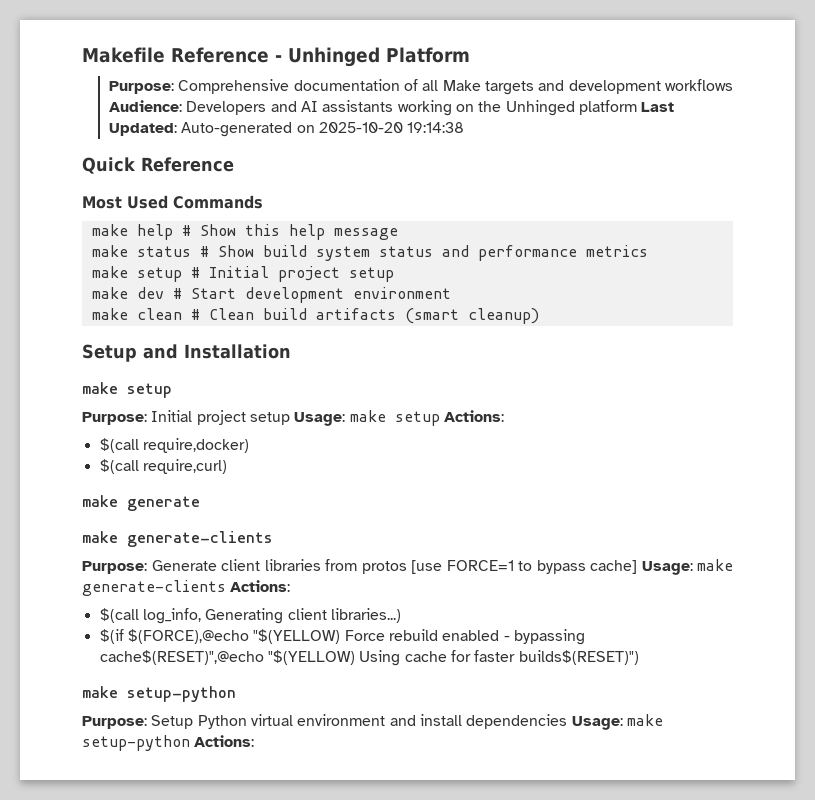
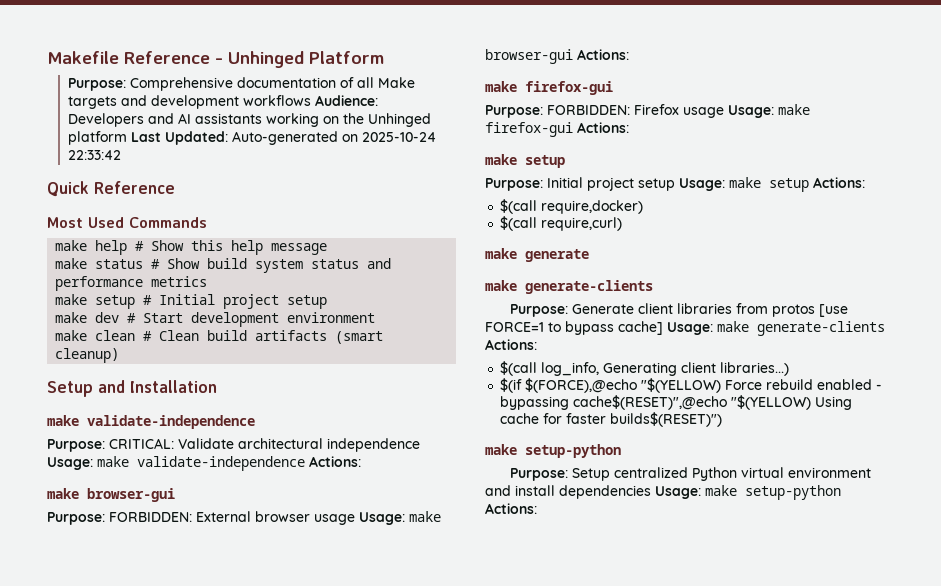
- Purpose: Comprehensive documentation of all Make targets and development workflows Audience: Developers and AI assistants working on the Unhinged platform Last Updated: Auto-generated on 2025-10-20 19:14:38
+ Purpose: Comprehensive documentation of all Make targets and development workflows Audience: Developers and AI assistants working on the Unhinged platform Last Updated: Auto-generated on 2025-10-24 22:33:42
  Setup and Installation
+ make validate-independence
+ Purpose: CRITICAL: Validate architectural independence Usage: make validate-independence Actions:
+ make browser-gui
+ Purpose: FORBIDDEN: External browser usage Usage: make browser-gui Actions:
+ make firefox-gui
+ Purpose: FORBIDDEN: Firefox usage Usage: make firefox-gui Actions:
- Purpose: Setup Python virtual environment and install dependencies Usage: make setup-python Actions:
+ Purpose: Setup centralized Python virtual environment and install dependencies Usage: make setup-python Actions:

